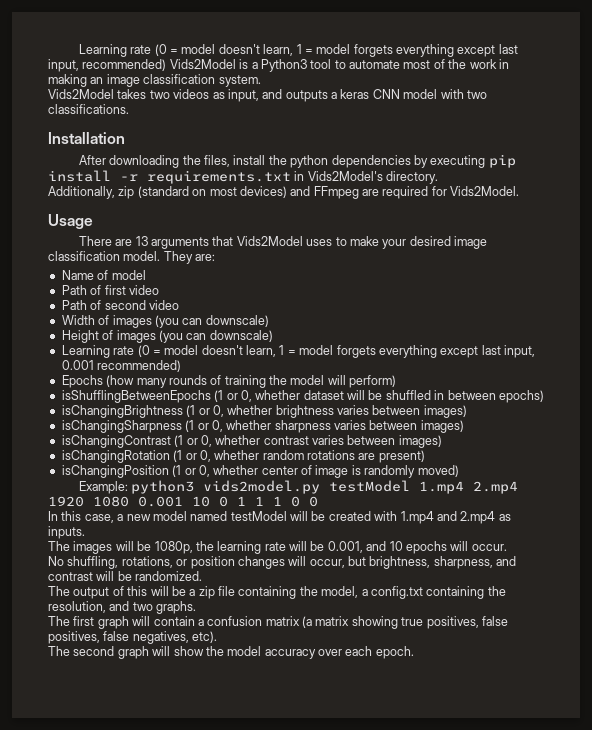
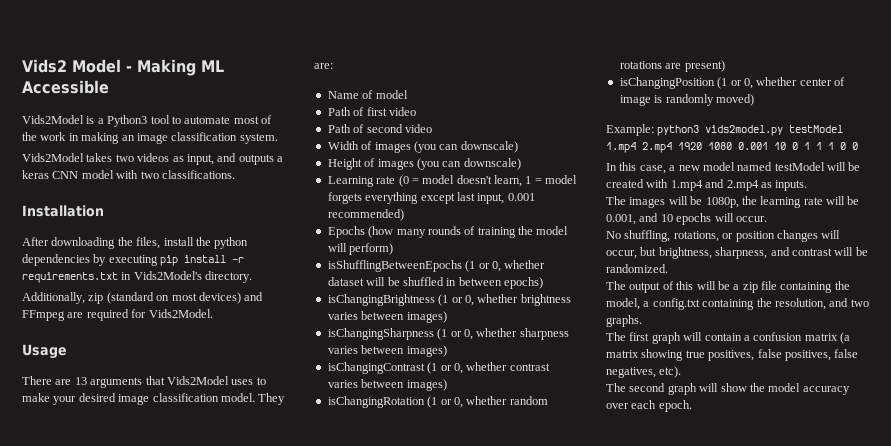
- Learning rate (0 = model doesn't learn, 1 = model forgets everything except last input, recommended) Vids2Model is a Python3 tool to automate most of the work in making an image classification system.
+ Vids2 Model - Making ML Accessible
+ Vids2Model is a Python3 tool to automate most of the work in making an image classification system.

